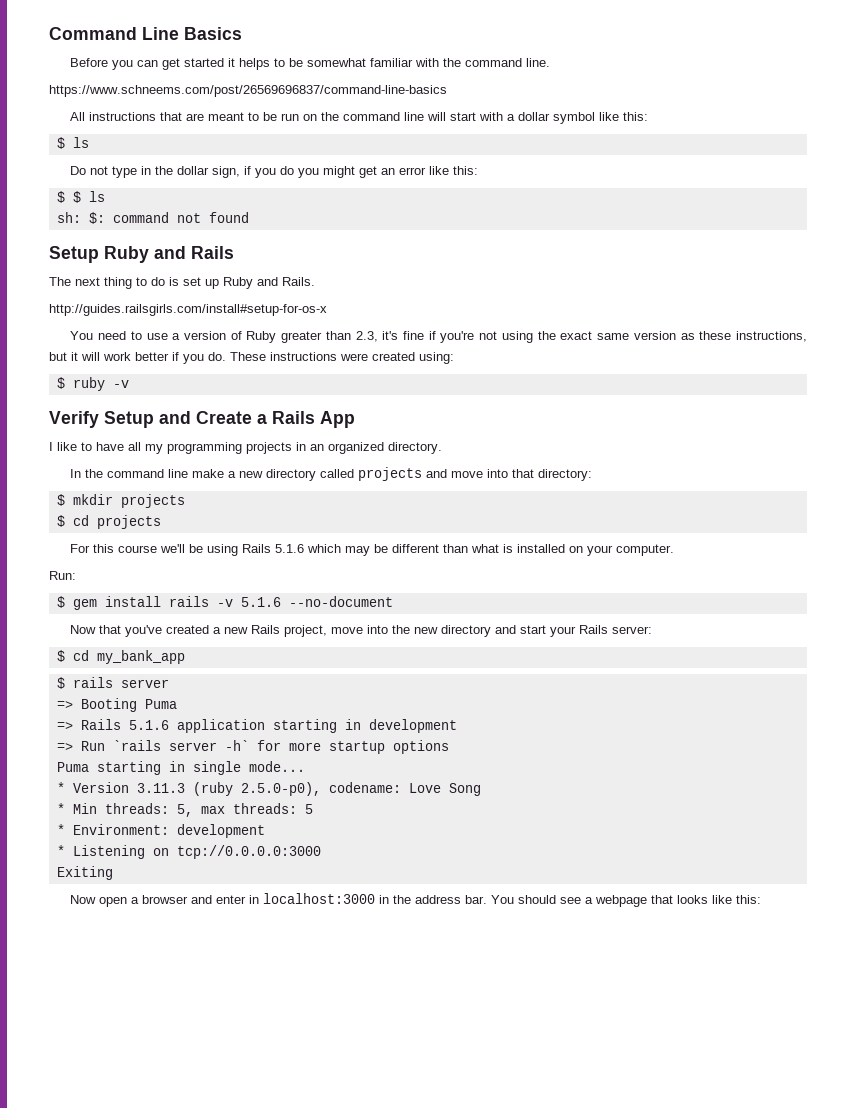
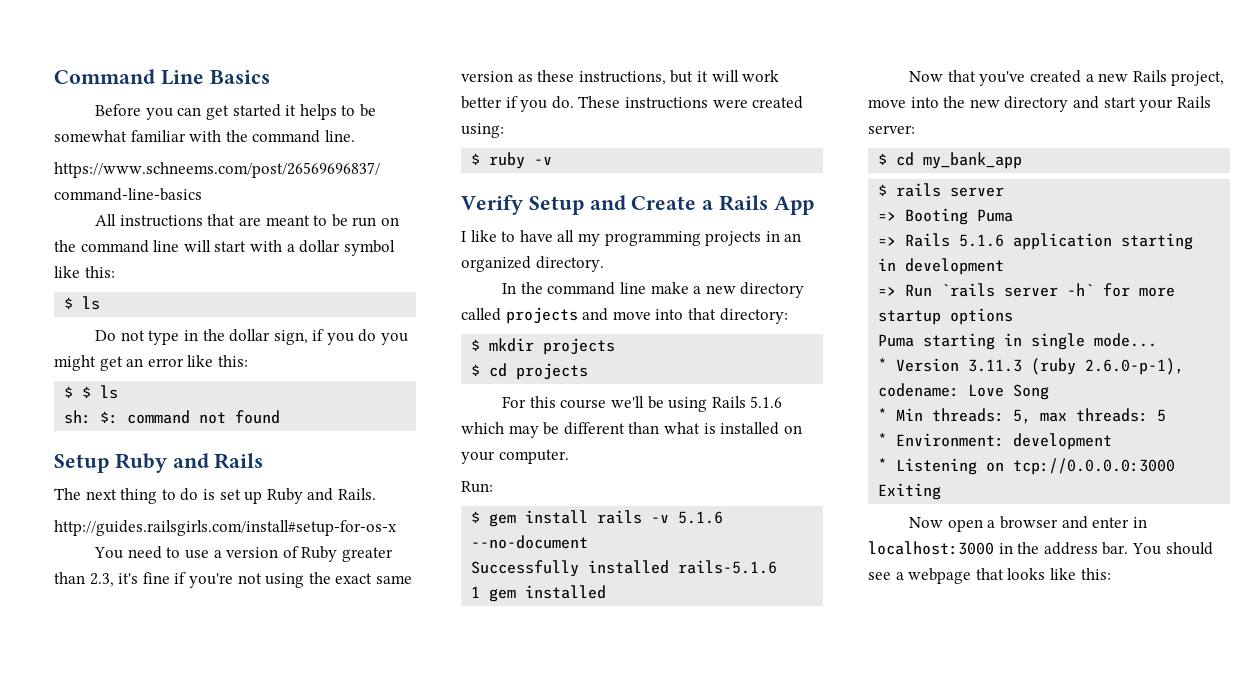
+ Successfully installed rails-5.1.6
+ 1 gem installed
- * Version 3.11.3 (ruby 2.5.0-p0), codename: Love Song
+ * Version 3.11.3 (ruby 2.6.0-p-1), codename: Love Song

